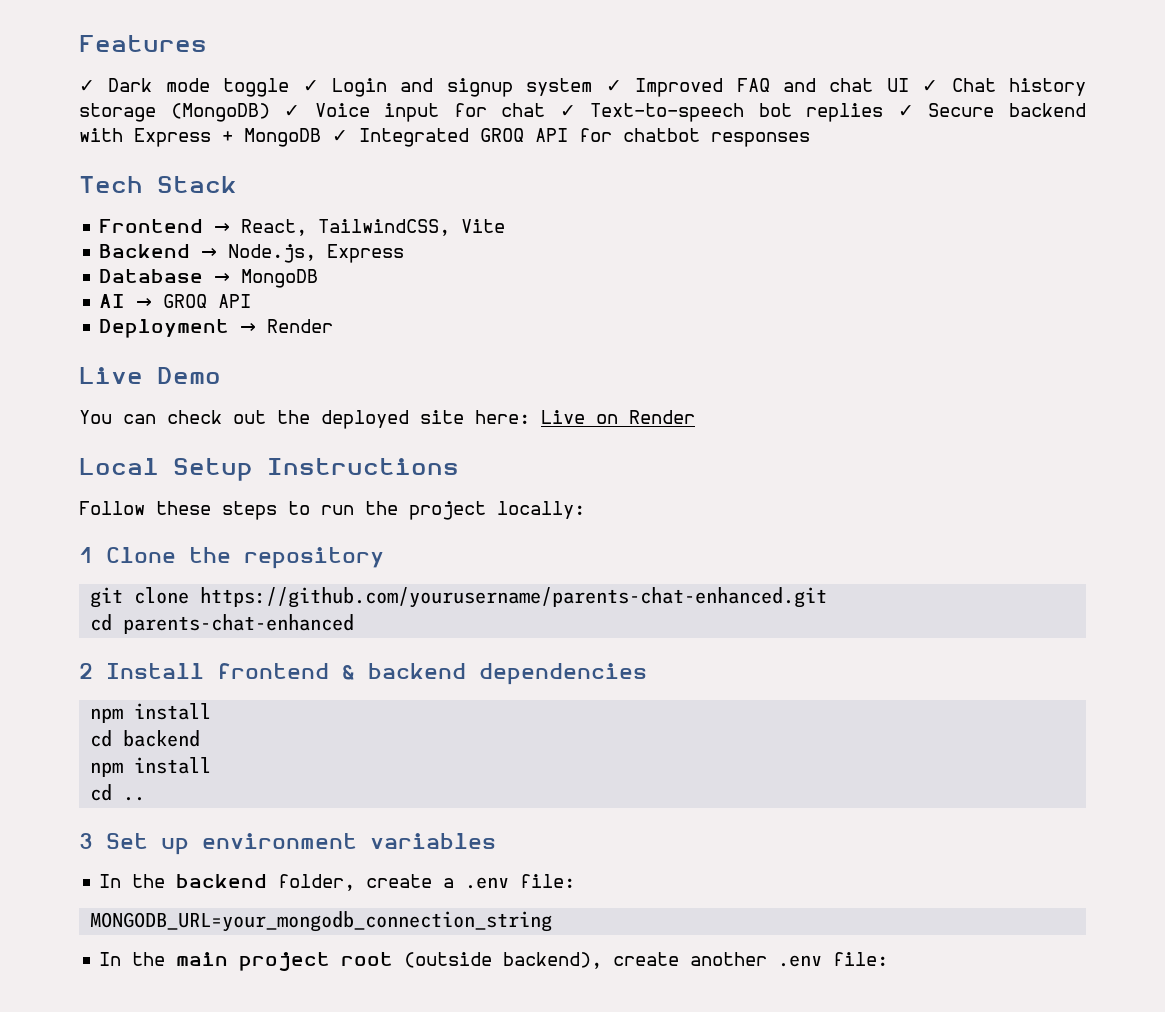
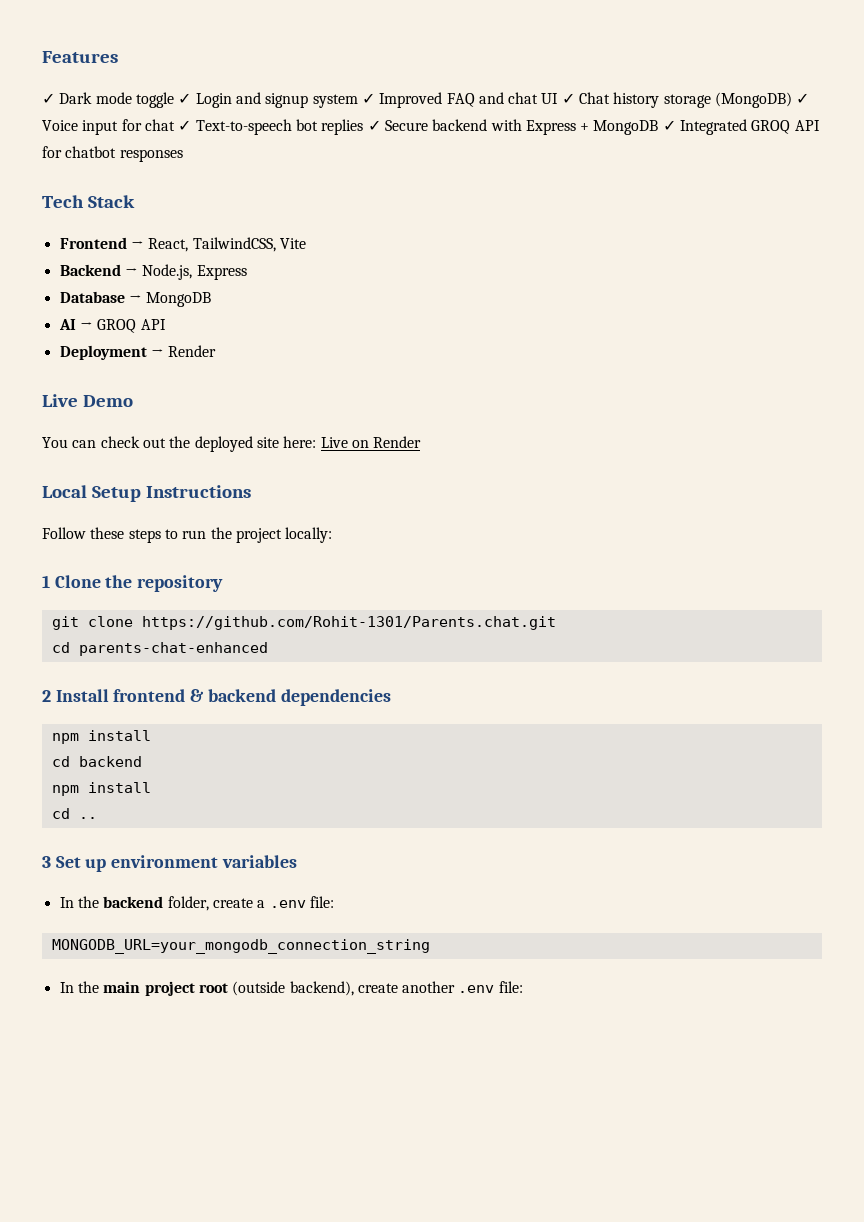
- git clone https://github.com/yourusername/parents-chat-enhanced.git
+ git clone https://github.com/Rohit-1301/Parents.chat.git

